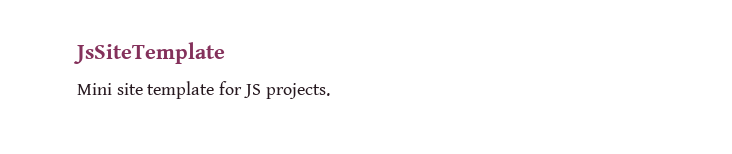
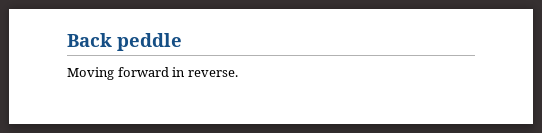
- JsSiteTemplate
- Mini site template for JS projects.
+ Back peddle
+ Moving forward in reverse.

